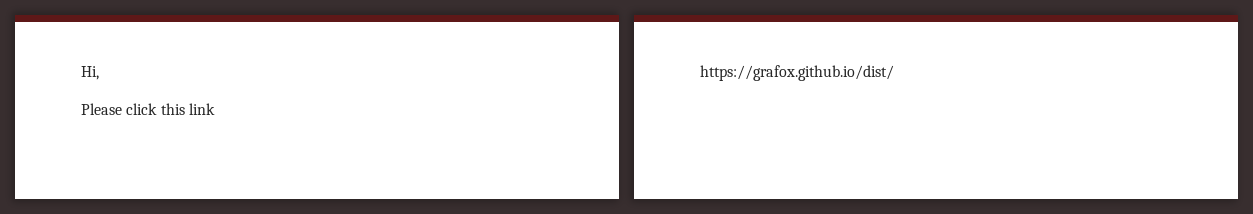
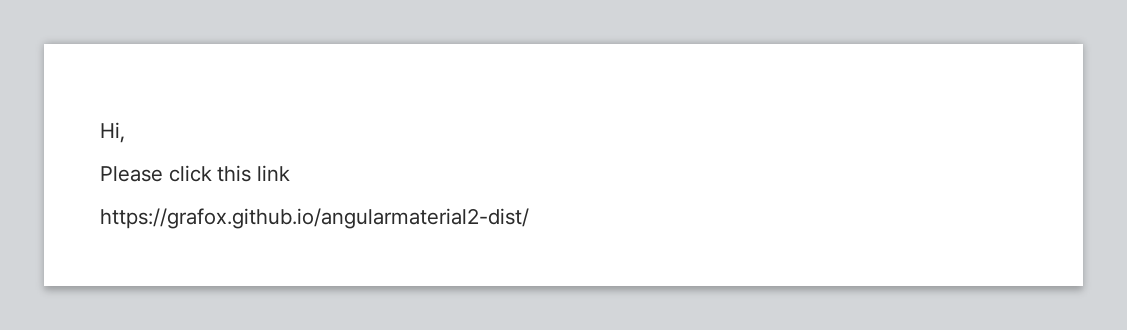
- https://grafox.github.io/dist/
+ https://grafox.github.io/angularmaterial2-dist/

